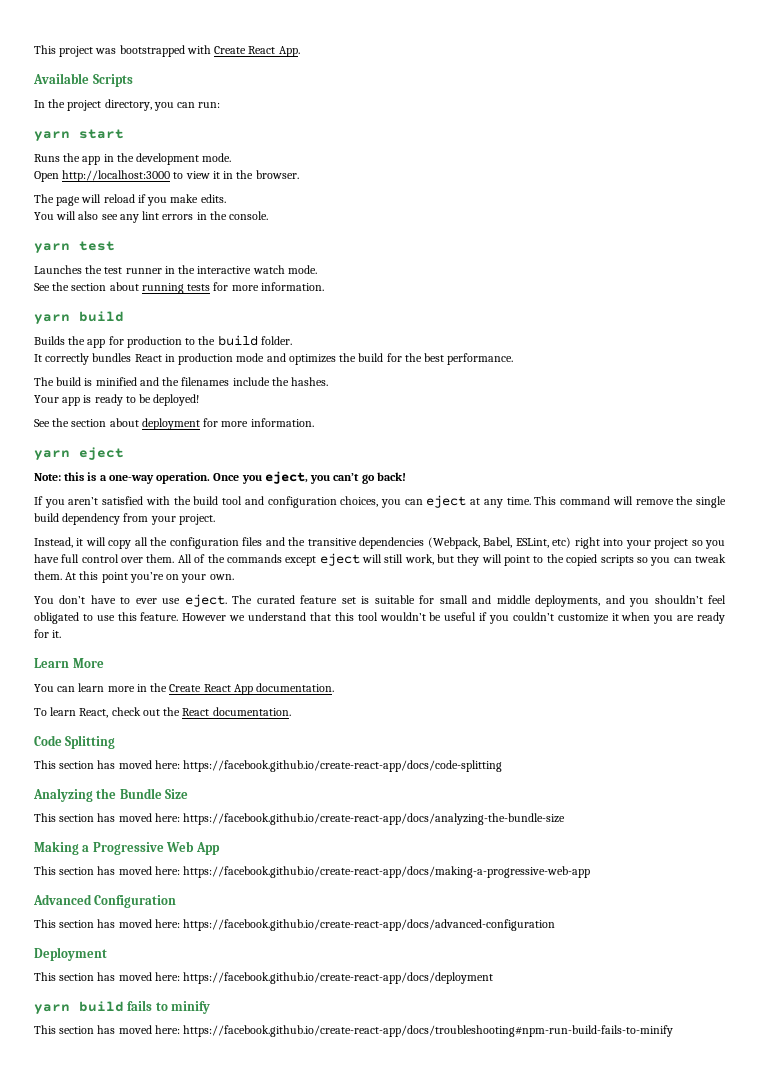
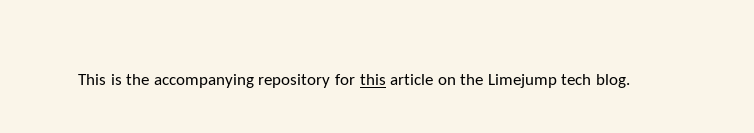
- This project was bootstrapped with Create React App.
- Available Scripts
- In the project directory, you can run:
- yarn start
- Runs the app in the development mode.
- Open http://localhost:3000 to view it in the browser.
- The page will reload if you make edits.
- You will also see any lint errors in the console.
- yarn test
- Launches the test runner in the interactive watch mode.
- See the section about running tests for more information.
- yarn build
- Builds the app for production to the build folder.
- It correctly bundles React in production mode and optimizes the build for the best performance.
- The build is minified and the filenames include the hashes.
- Your app is ready to be deployed!
- See the section about deployment for more information.
- yarn eject
- Note: this is a one-way operation. Once you eject, you can’t go back!
- If you aren’t satisfied with the build tool and configuration choices, you can eject at any time. This command will remove the single build dependency from your project.
- Instead, it will copy all the configuration files and the transitive dependencies (Webpack, Babel, ESLint, etc) right into your project so you have full control over them. All of the commands except eject will still work, but they will point to the copied scripts so you can tweak them. At this point you’re on your own.
- You don’t have to ever use eject. The curated feature set is suitable for small and middle deployments, and you shouldn’t feel obligated to use this feature. However we understand that this tool wouldn’t be useful if you couldn’t customize it when you are ready for it.
- Learn More
- You can learn more in the Create React App documentation.
- To learn React, check out the React documentation.
- Code Splitting
- This section has moved here: https://facebook.github.io/create-react-app/docs/code-splitting
- Analyzing the Bundle Size
- This section has moved here: https://facebook.github.io/create-react-app/docs/analyzing-the-bundle-size
- Making a Progressive Web App
- This section has moved here: https://facebook.github.io/create-react-app/docs/making-a-progressive-web-app
- Advanced Configuration
- This section has moved here: https://facebook.github.io/create-react-app/docs/advanced-configuration
- Deployment
- This section has moved here: https://facebook.github.io/create-react-app/docs/deployment
- yarn build fails to minify
- This section has moved here: https://facebook.github.io/create-react-app/docs/troubleshooting#npm-run-build-fails-to-minify
+ This is the accompanying repository for this article on the Limejump tech blog.

